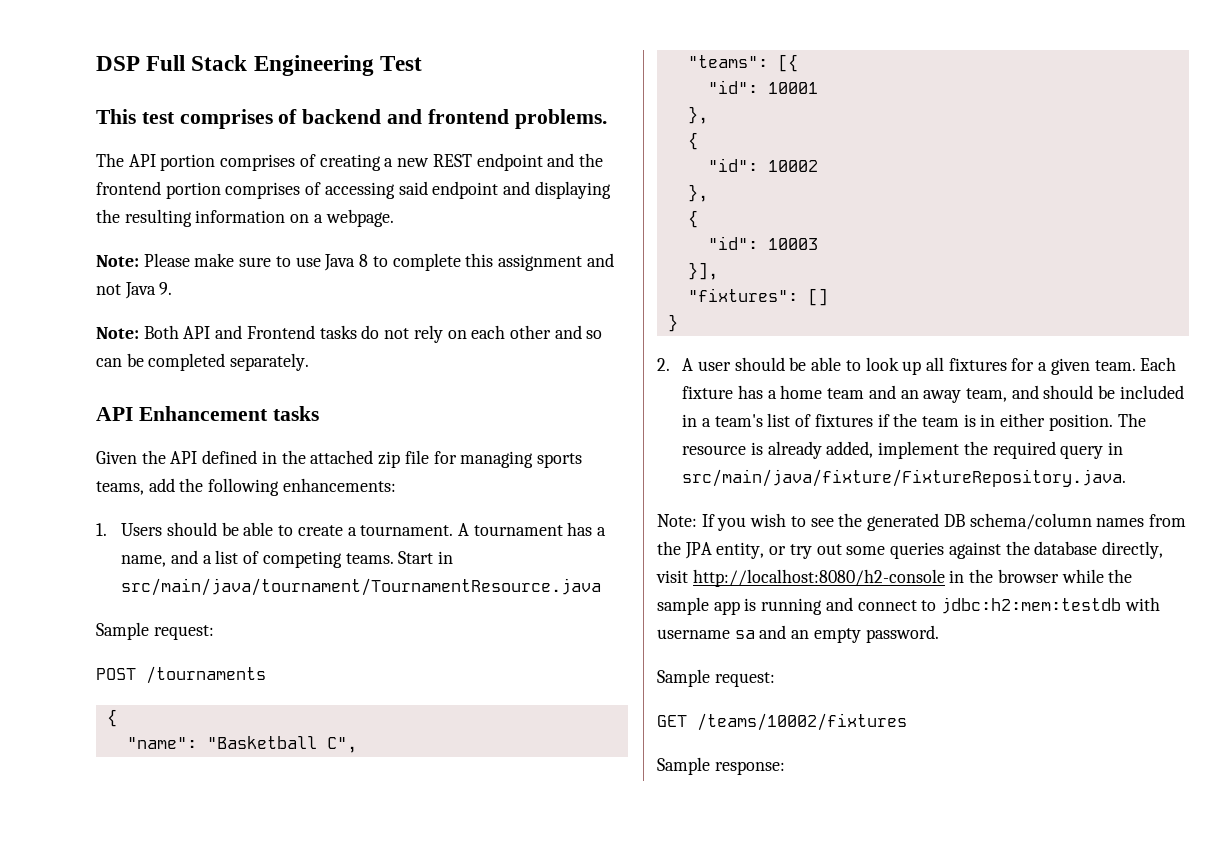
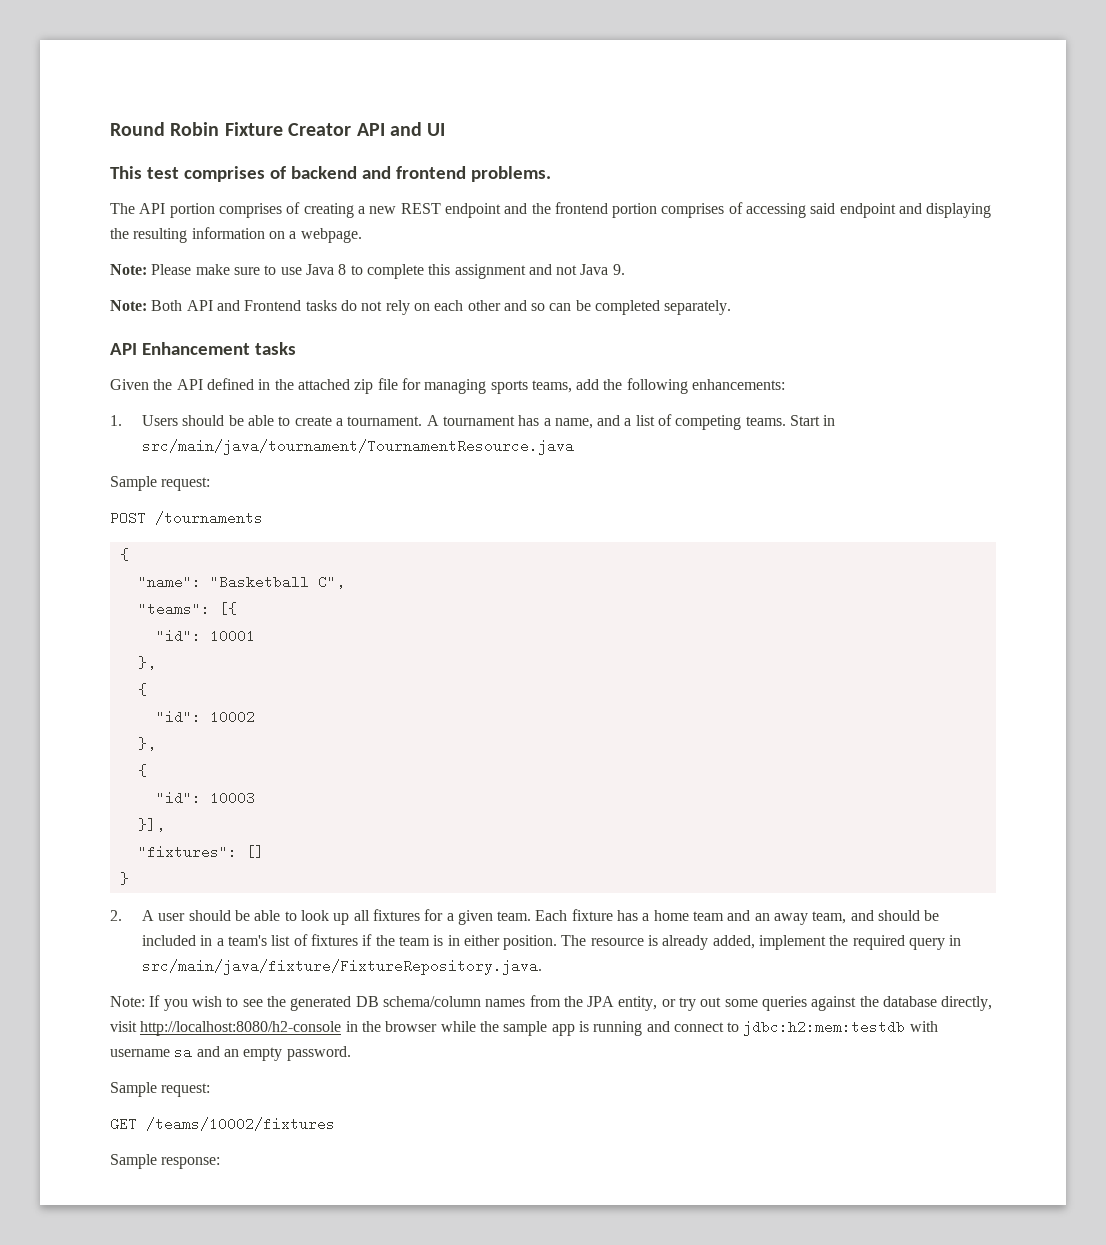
- DSP Full Stack Engineering Test
+ Round Robin Fixture Creator API and UI

